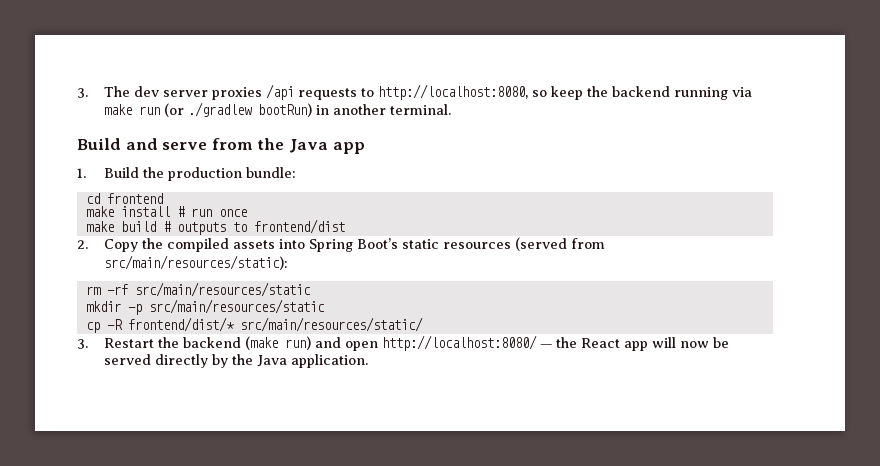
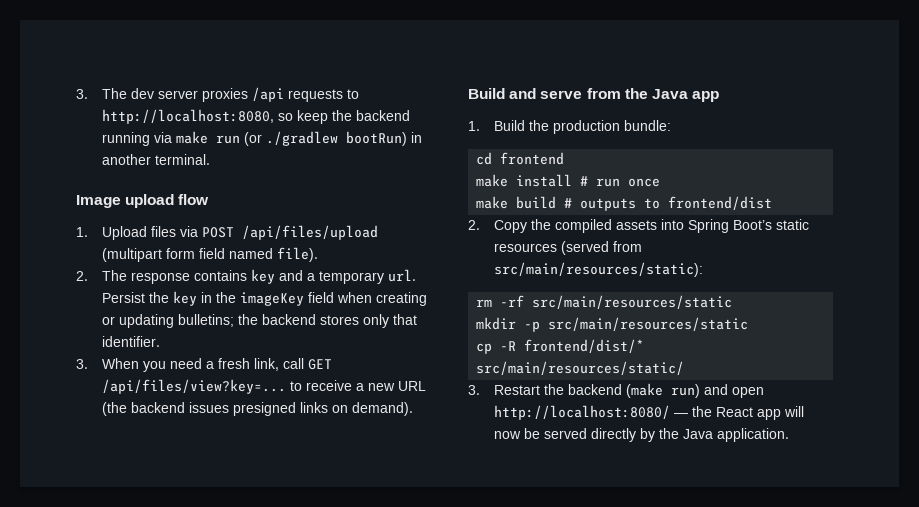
+ Image upload flow
+ 1. Upload files via POST /api/files/upload (multipart form field named file).
+ 2. The response contains key and a temporary url. Persist the key in the imageKey field when creating or updating bulletins; the backend stores only that identifier.
+ 3. When you need a fresh link, call GET /api/files/view?key=... to receive a new URL (the backend issues presigned links on demand).

